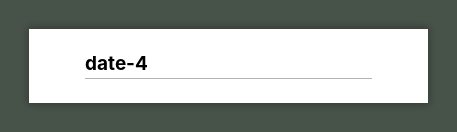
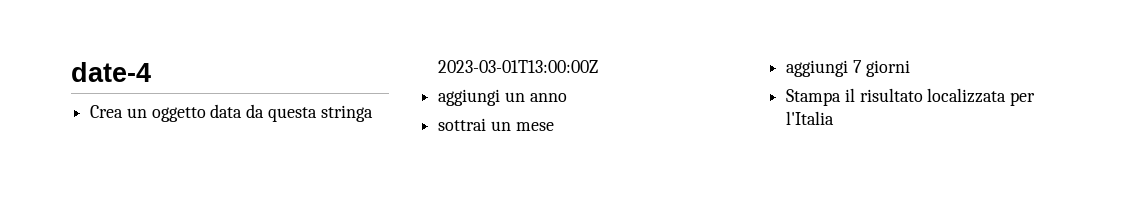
+ Crea un oggetto data da questa stringa 2023-03-01T13:00:00Z
+ aggiungi un anno
+ sottrai un mese
+ aggiungi 7 giorni
+ Stampa il risultato localizzata per l'Italia

